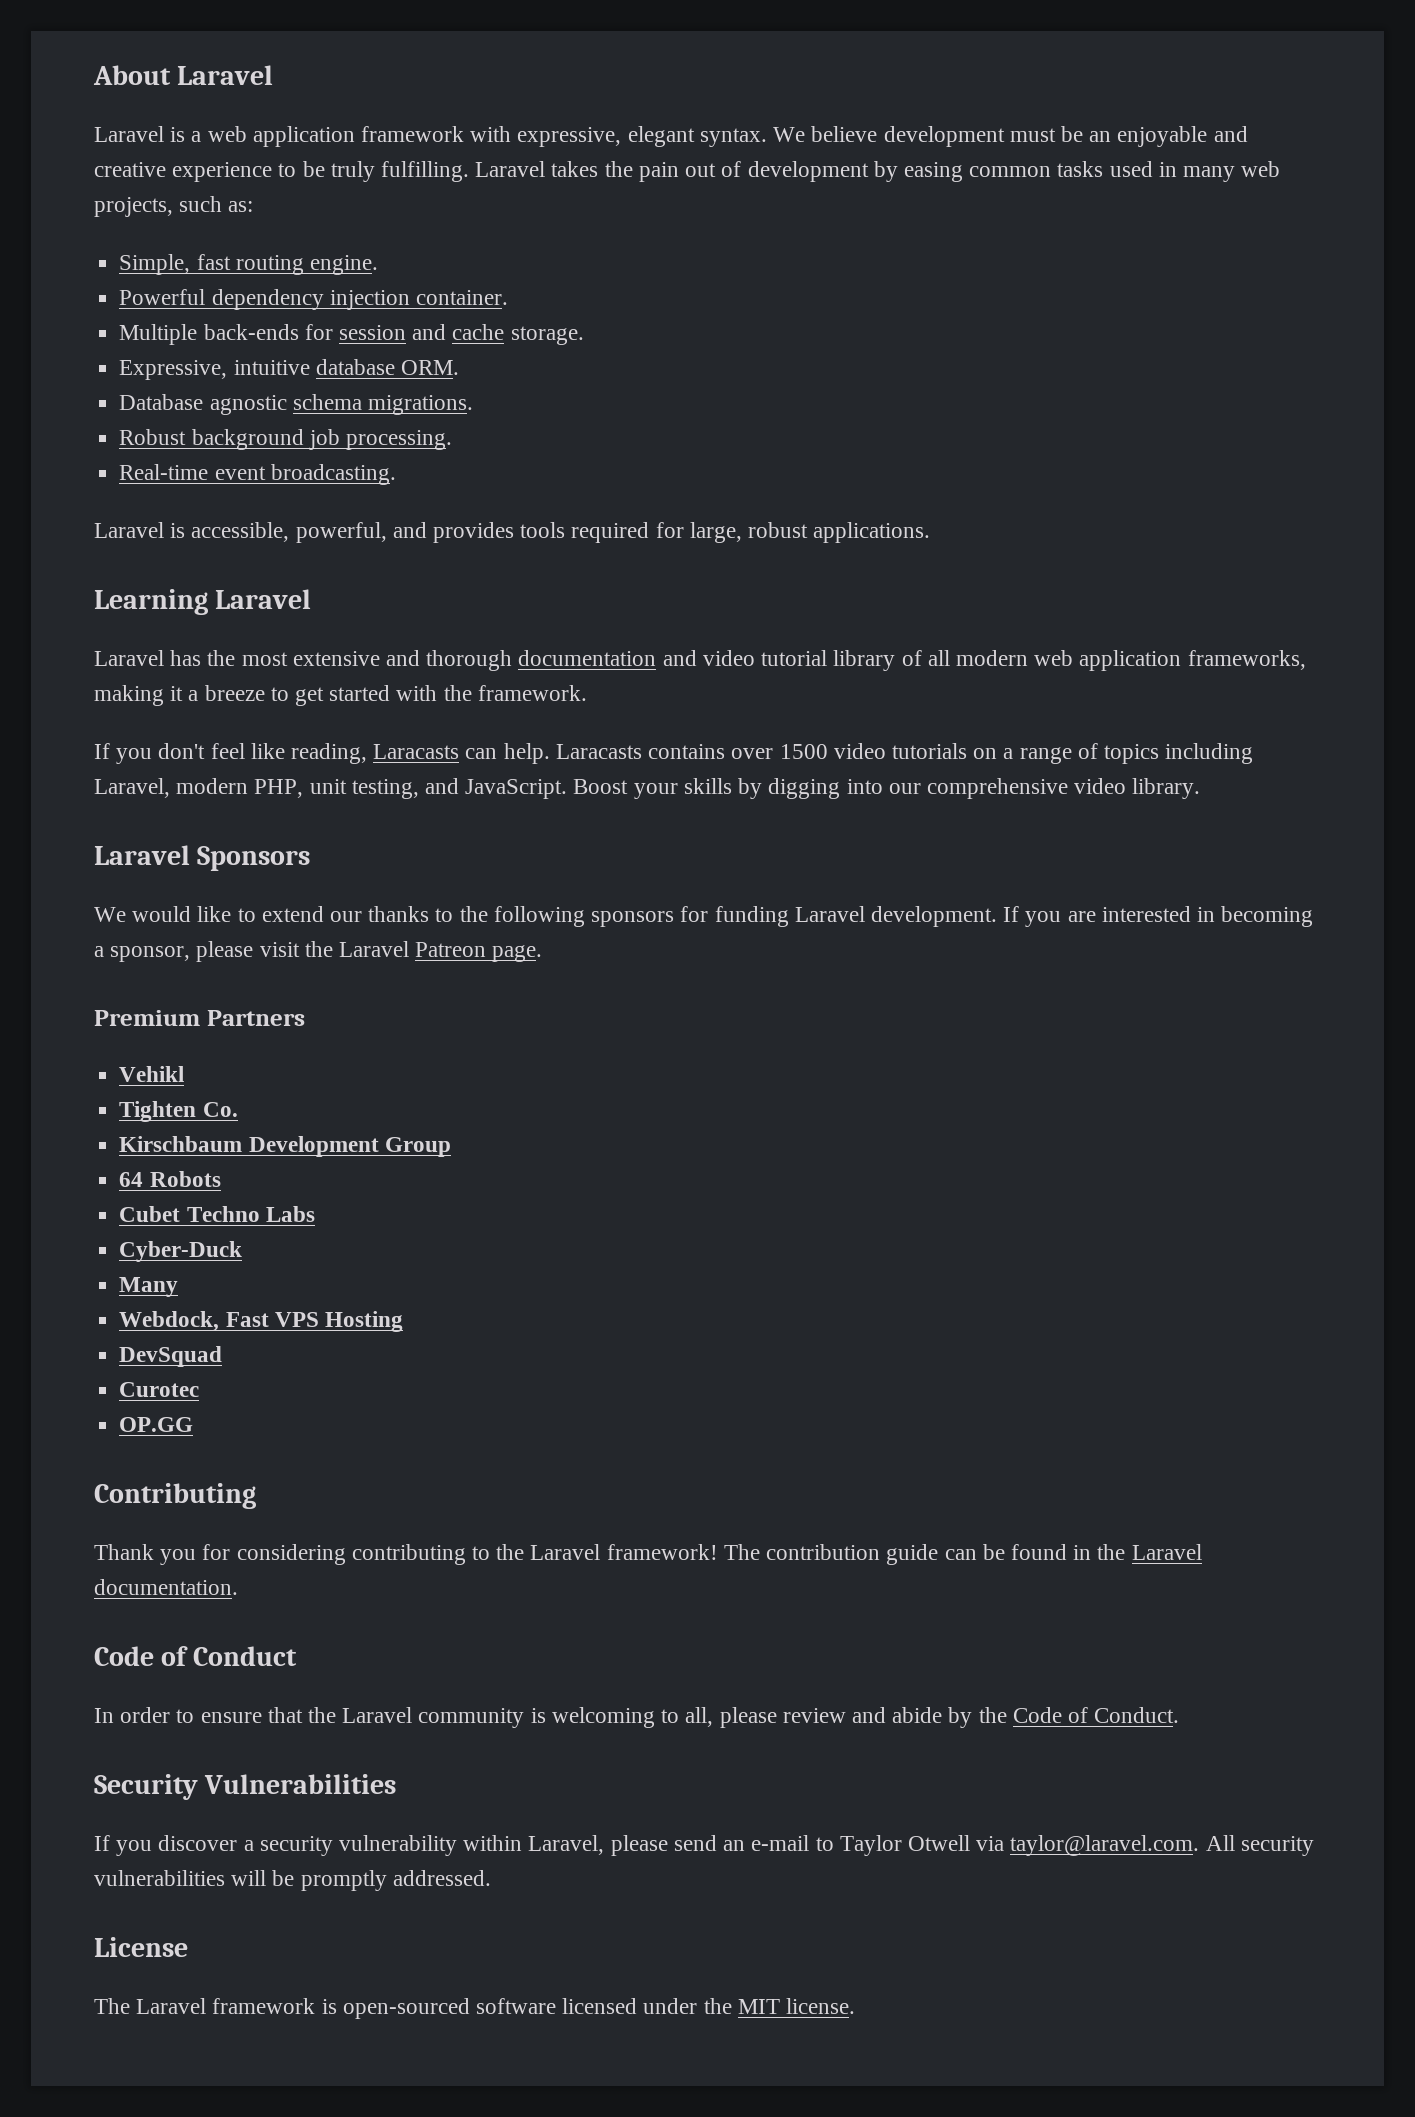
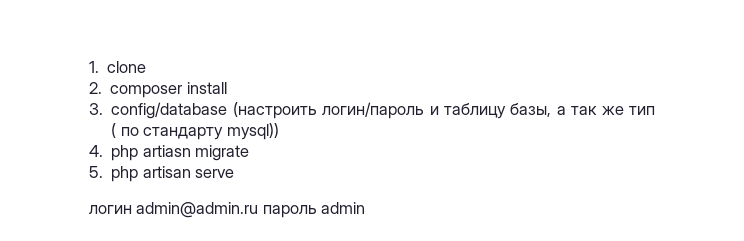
- About Laravel
- Laravel is a web application framework with expressive, elegant syntax. We believe development must be an enjoyable and creative experience to be truly fulfilling. Laravel takes the pain out of development by easing common tasks used in many web projects, such as:
- Simple, fast routing engine.
- Powerful dependency injection container.
- Multiple back-ends for session and cache storage.
- Expressive, intuitive database ORM.
- Database agnostic schema migrations.
- Robust background job processing.
- Real-time event broadcasting.
- Laravel is accessible, powerful, and provides tools required for large, robust applications.
- Learning Laravel
- Laravel has the most extensive and thorough documentation and video tutorial library of all modern web application frameworks, making it a breeze to get started with the framework.
- If you don't feel like reading, Laracasts can help. Laracasts contains over 1500 video tutorials on a range of topics including Laravel, modern PHP, unit testing, and JavaScript. Boost your skills by digging into our comprehensive video library.
- Laravel Sponsors
- We would like to extend our thanks to the following sponsors for funding Laravel development. If you are interested in becoming a sponsor, please visit the Laravel Patreon page.
- Premium Partners
- Vehikl
- Tighten Co.
- Kirschbaum Development Group
- 64 Robots
- Cubet Techno Labs
- Cyber-Duck
- Many
- Webdock, Fast VPS Hosting
- DevSquad
- Curotec
- OP.GG
- Contributing
- Thank you for considering contributing to the Laravel framework! The contribution guide can be found in the Laravel documentation.
- Code of Conduct
- In order to ensure that the Laravel community is welcoming to all, please review and abide by the Code of Conduct.
- Security Vulnerabilities
- If you discover a security vulnerability within Laravel, please send an e-mail to Taylor Otwell via taylor@laravel.com. All security vulnerabilities will be promptly addressed.
- License
- The Laravel framework is open-sourced software licensed under the MIT license.
+ 1. clone
+ 2. composer install
+ 3. config/database (настроить логин/пароль и таблицу базы, а так же тип ( по стандарту mysql))
+ 4. php artiasn migrate
+ 5. php artisan serve
+ логин admin@admin.ru пароль admin

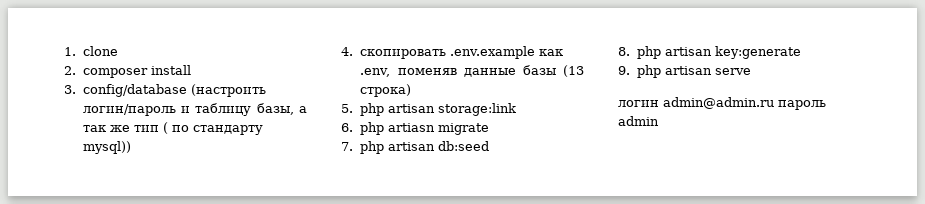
- 4. php artiasn migrate
- 5. php artisan serve
+ 4. скопировать .env.example как .env, поменяв данные базы (13 строка)
+ 5. php artisan storage:link
+ 6. php artiasn migrate
+ 7. php artisan db:seed
+ 8. php artisan key:generate
+ 9. php artisan serve

